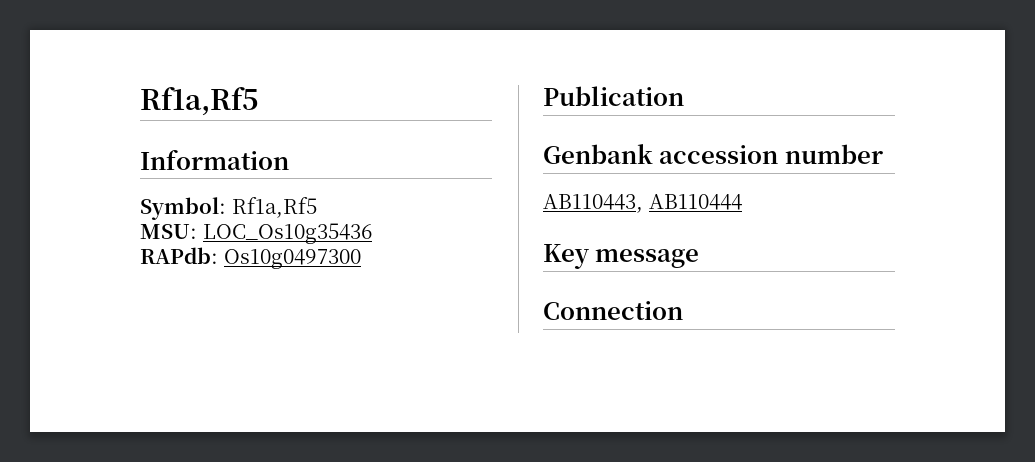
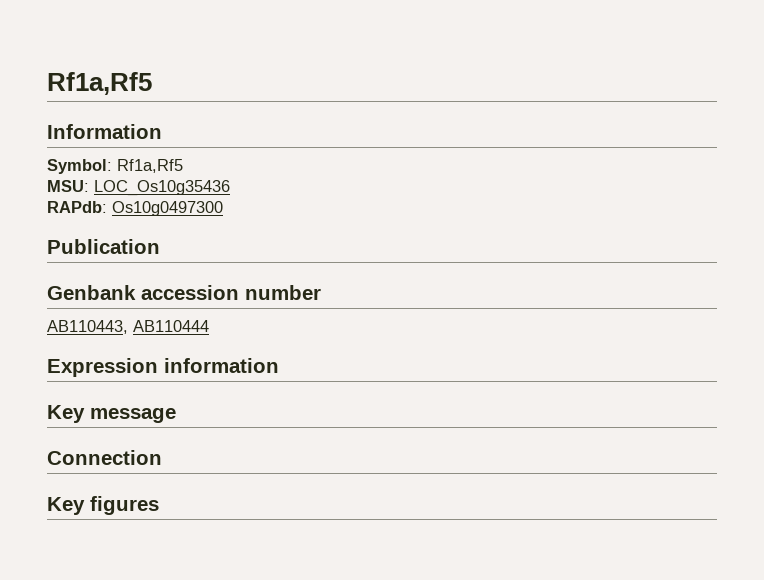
+ Expression information
+ Key figures

